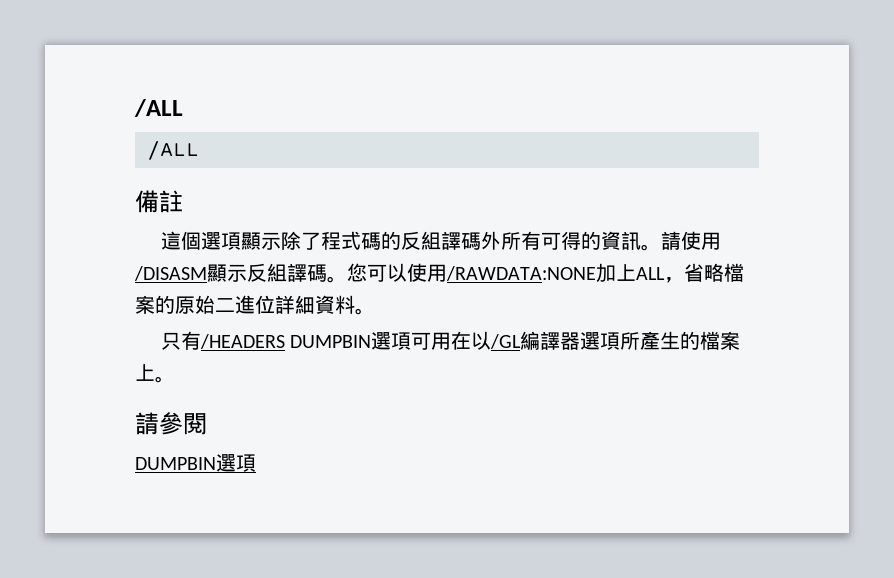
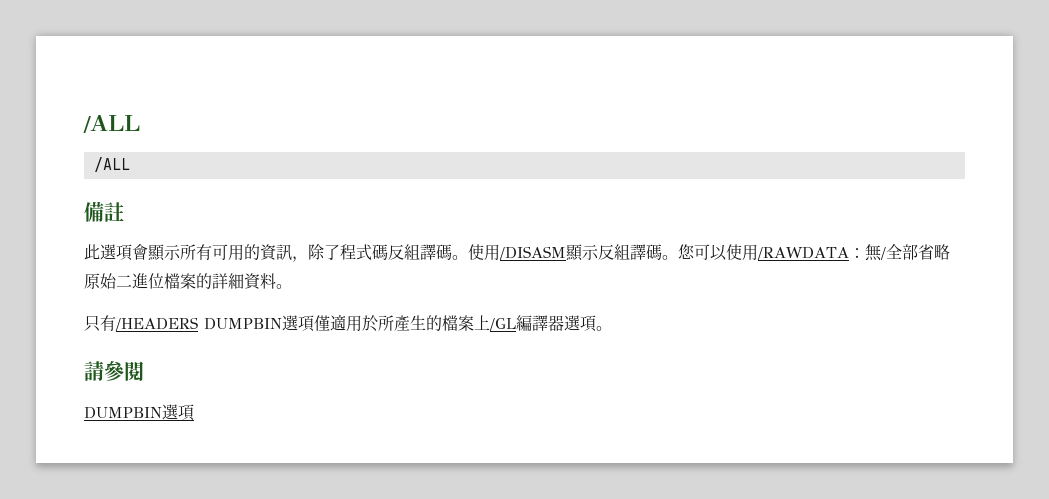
- 這個選項顯示除了程式碼的反組譯碼外所有可得的資訊。請使用/DISASM顯示反組譯碼。
+ 此選項會顯示所有可用的資訊，除了程式碼反組譯碼。使用/DISASM顯示反組譯碼。
- 您可以使用/RAWDATA:NONE加上ALL，省略檔案的原始二進位詳細資料。
+ 您可以使用/RAWDATA：無/全部省略原始二進位檔案的詳細資料。
- 只有/HEADERS DUMPBIN選項可用在以/GL編譯器選項所產生的檔案上。
+ 只有/HEADERS DUMPBIN選項僅適用於所產生的檔案上/GL編譯器選項。

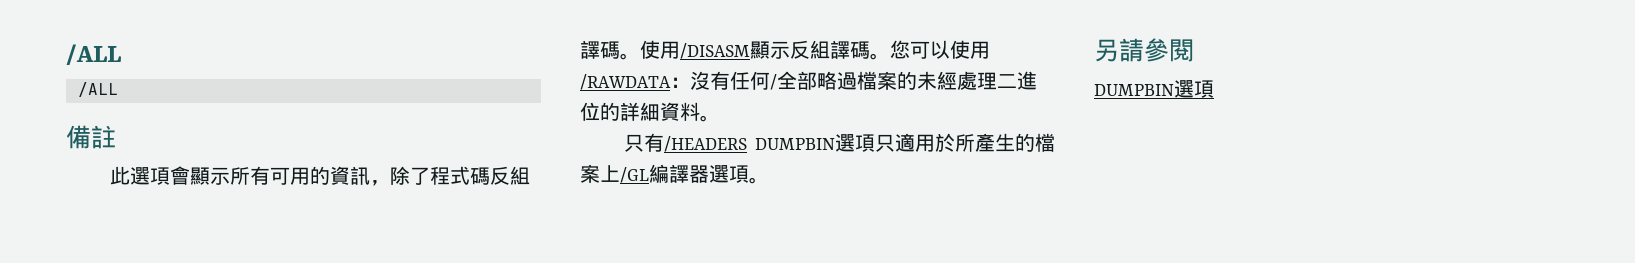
- 您可以使用/RAWDATA：無/全部省略原始二進位檔案的詳細資料。
+ 您可以使用/RAWDATA：沒有任何/全部略過檔案的未經處理二進位的詳細資料。
- 只有/HEADERS DUMPBIN選項僅適用於所產生的檔案上/GL編譯器選項。
+ 只有/HEADERS DUMPBIN選項只適用於所產生的檔案上/GL編譯器選項。
- 請參閱
+ 另請參閱

